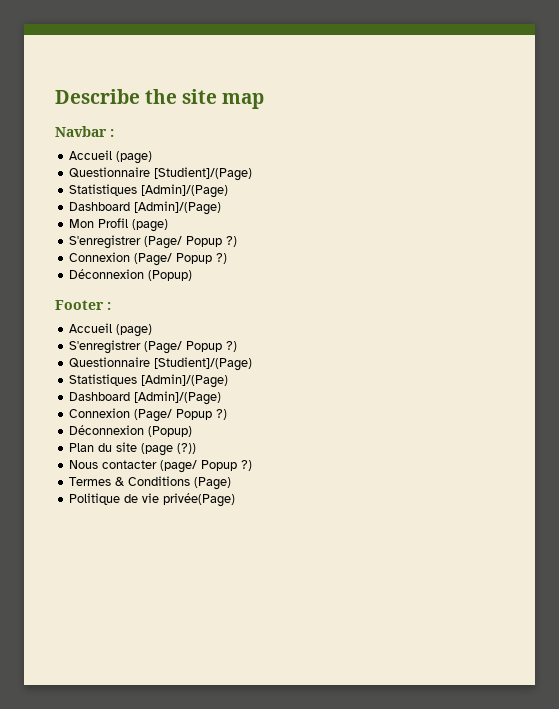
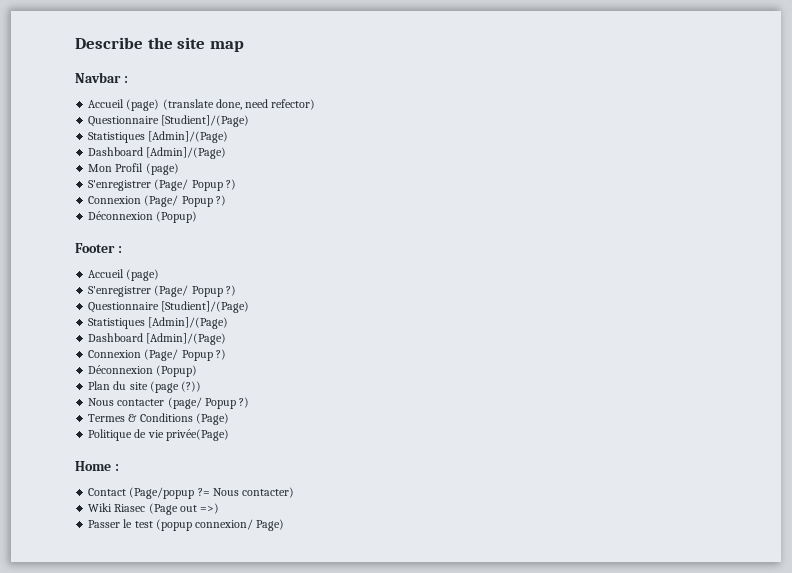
  Navbar :
- Accueil (page)
+ Accueil (page) (translate done, need refector)
+ Home :
+ Contact (Page/popup ?= Nous contacter)
+ Wiki Riasec (Page out =>)
+ Passer le test (popup connexion/ Page)

